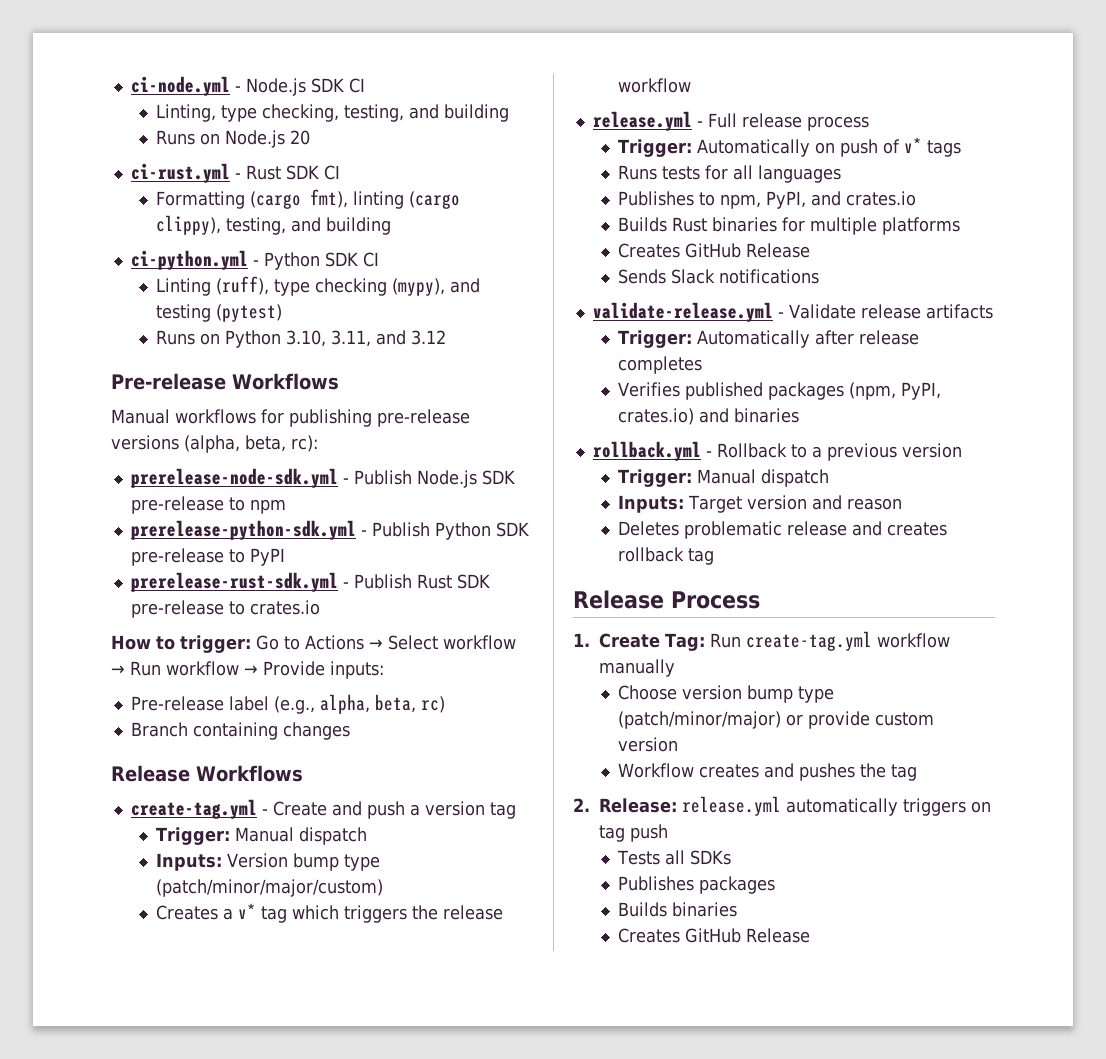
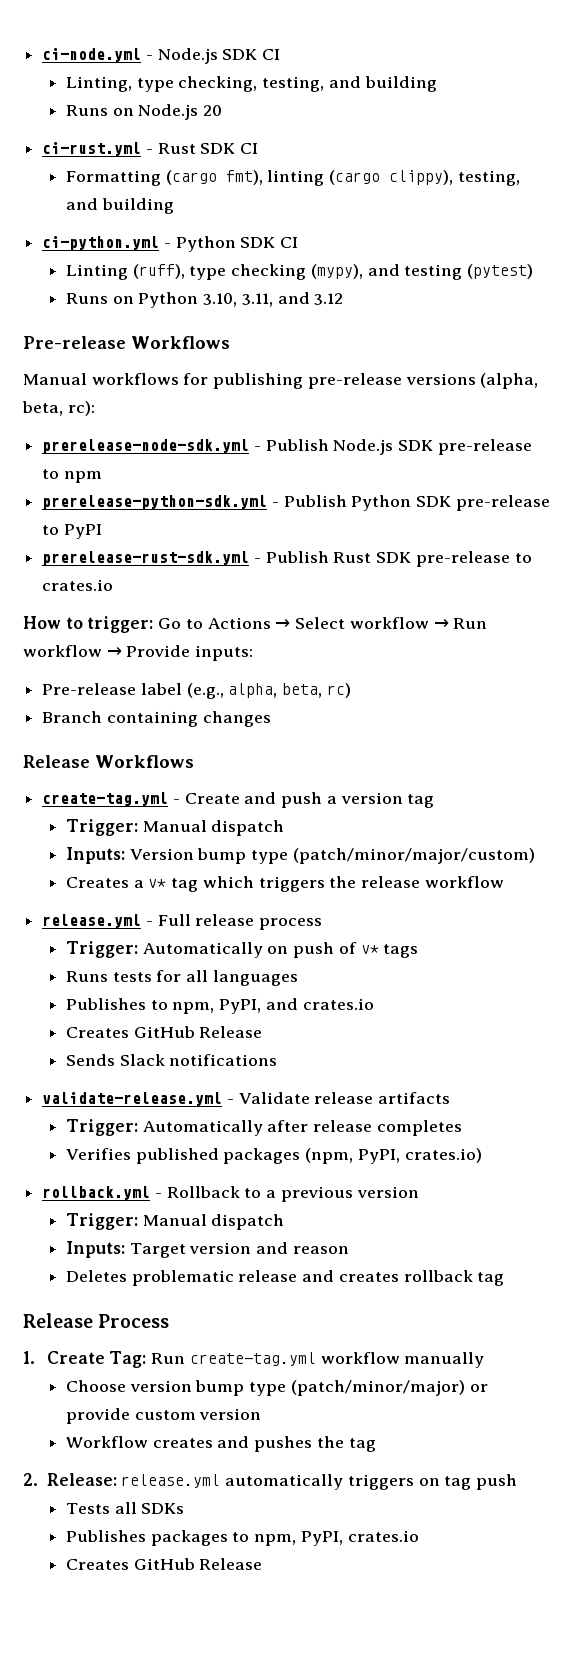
- Builds Rust binaries for multiple platforms
- Verifies published packages (npm, PyPI, crates.io) and binaries
+ Verifies published packages (npm, PyPI, crates.io)
- Publishes packages
- Builds binaries
+ Publishes packages to npm, PyPI, crates.io

